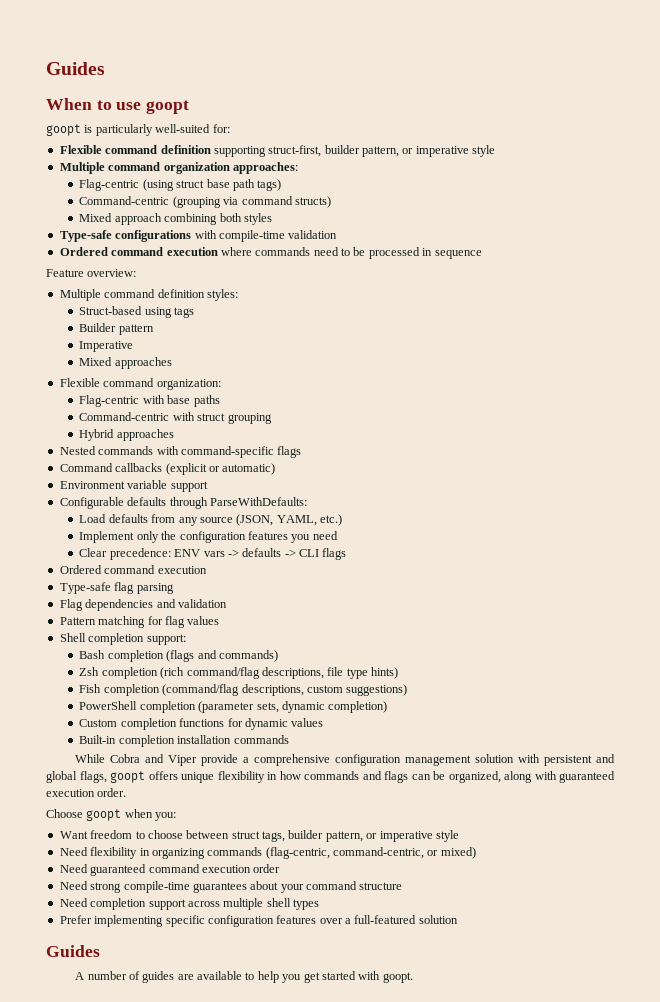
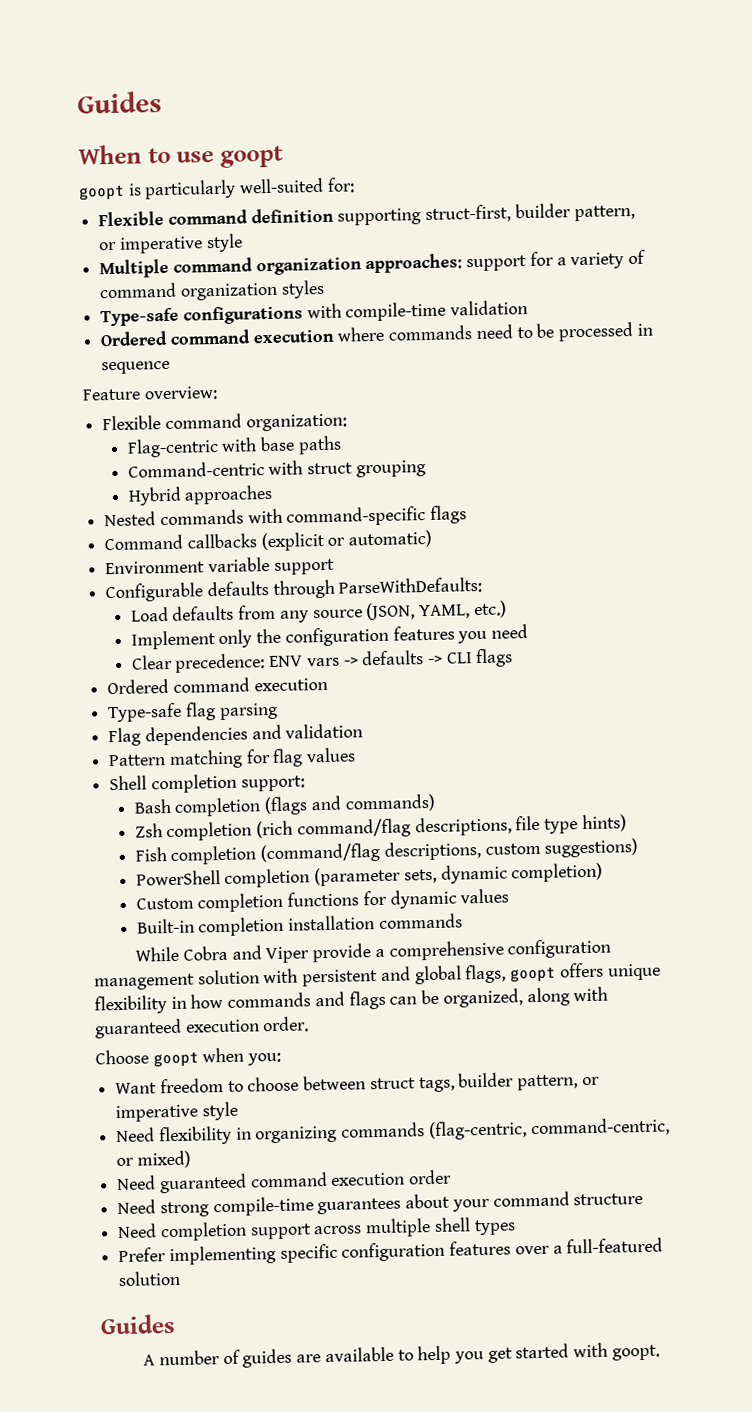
- Multiple command organization approaches:
- Flag-centric (using struct base path tags)
- Command-centric (grouping via command structs)
- Mixed approach combining both styles
+ Multiple command organization approaches: support for a variety of command organization styles
- Multiple command definition styles:
- Struct-based using tags
- Builder pattern
- Imperative
- Mixed approaches

